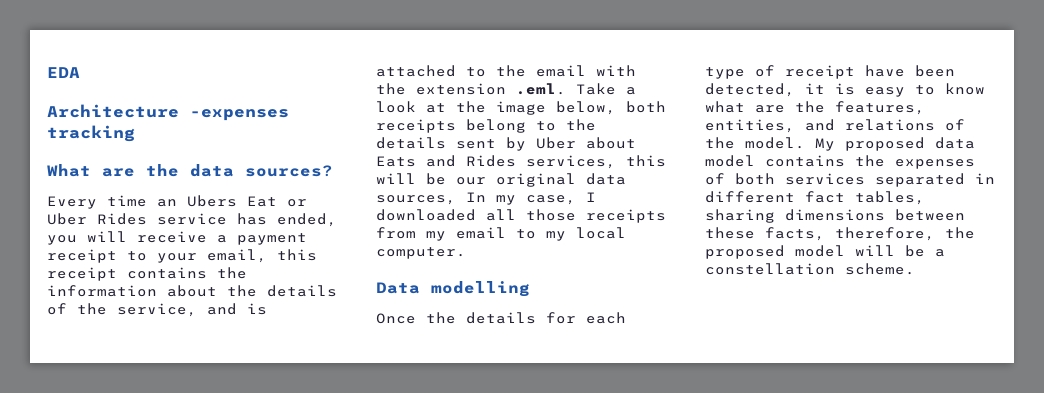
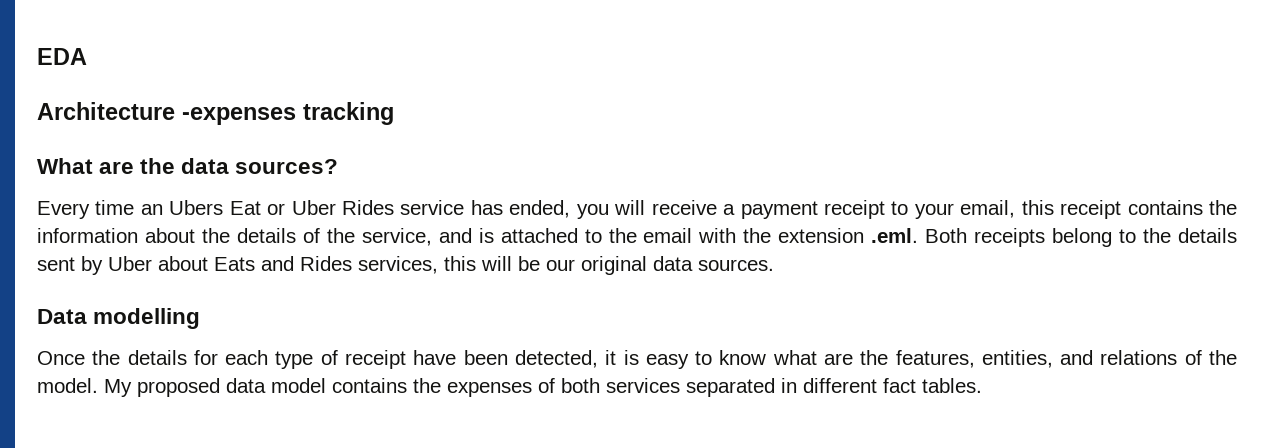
- Every time an Ubers Eat or Uber Rides service has ended, you will receive a payment receipt to your email, this receipt contains the information about the details of the service, and is attached to the email with the extension .eml. Take a look at the image below, both receipts belong to the details sent by Uber about Eats and Rides services, this will be our original data sources, In my case, I downloaded all those receipts from my email to my local computer.
+ Every time an Ubers Eat or Uber Rides service has ended, you will receive a payment receipt to your email, this receipt contains the information about the details of the service, and is attached to the email with the extension .eml. Both receipts belong to the details sent by Uber about Eats and Rides services, this will be our original data sources.
- My proposed data model contains the expenses of both services separated in different fact tables, sharing dimensions between these facts, therefore, the proposed model will be a constellation scheme.
+ My proposed data model contains the expenses of both services separated in different fact tables.

